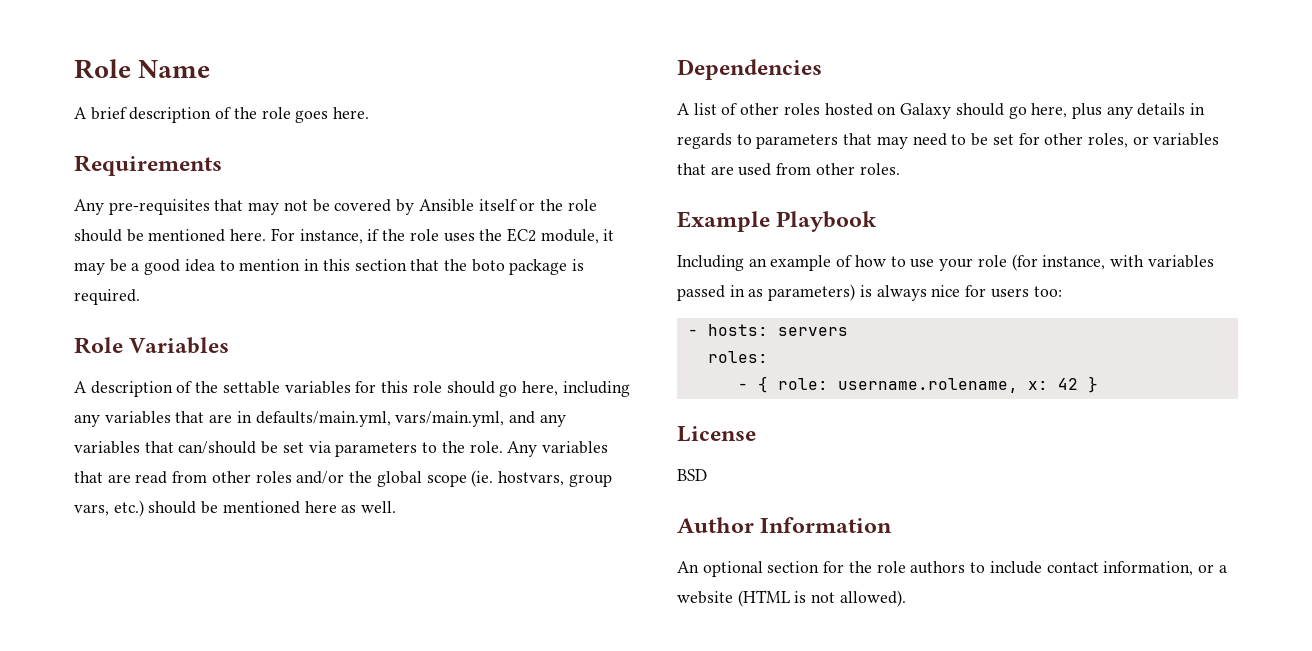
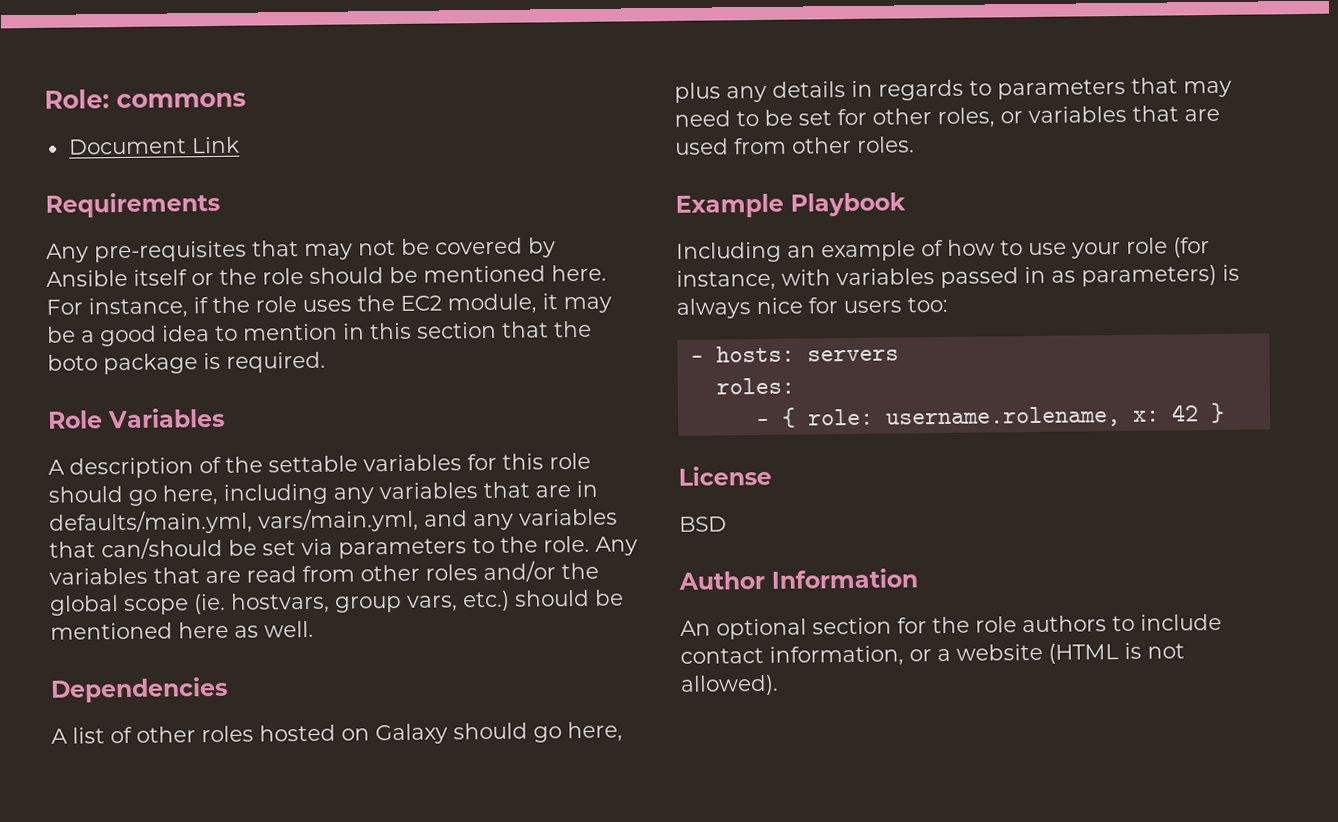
- Role Name
- A brief description of the role goes here.
+ Role: commons
+ Document Link

